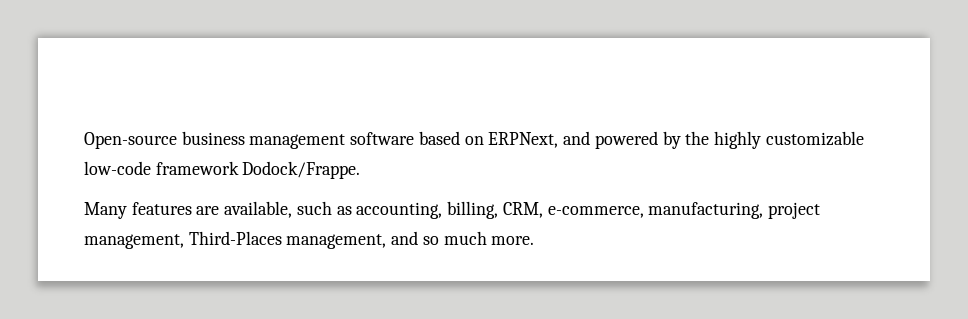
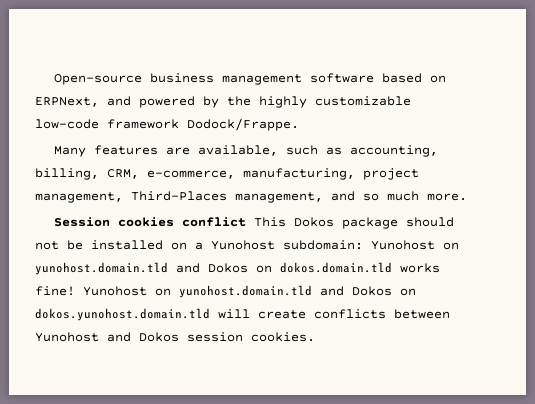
+ Session cookies conflict This Dokos package should not be installed on a Yunohost subdomain: Yunohost on yunohost.domain.tld and Dokos on dokos.domain.tld works fine! Yunohost on yunohost.domain.tld and Dokos on dokos.yunohost.domain.tld will create conflicts between Yunohost and Dokos session cookies.

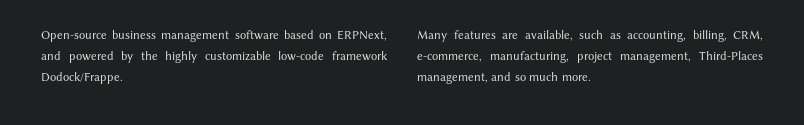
- Session cookies conflict This Dokos package should not be installed on a Yunohost subdomain: Yunohost on yunohost.domain.tld and Dokos on dokos.domain.tld works fine! Yunohost on yunohost.domain.tld and Dokos on dokos.yunohost.domain.tld will create conflicts between Yunohost and Dokos session cookies.

